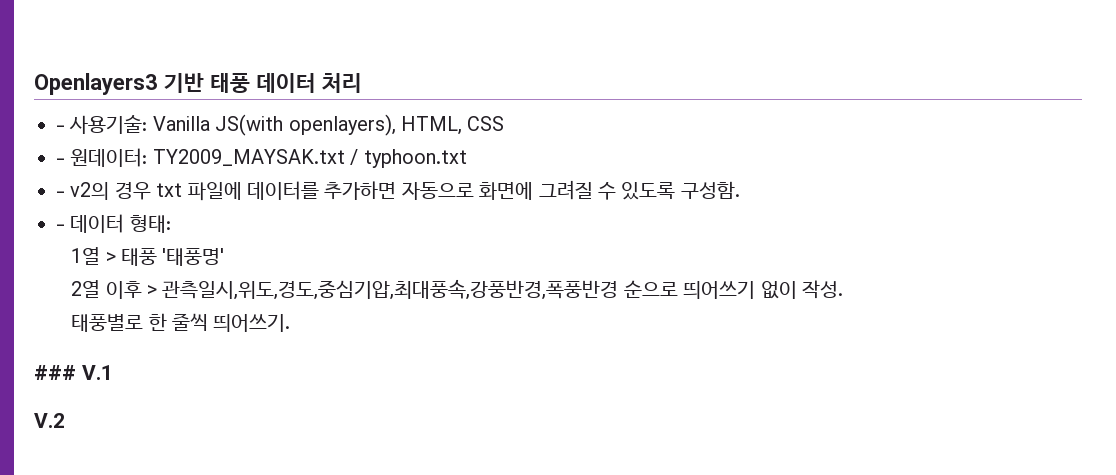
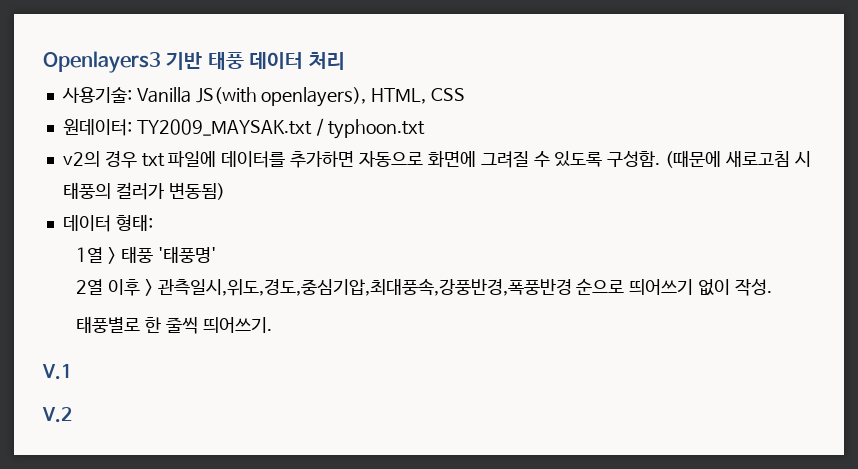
- - 사용기술: Vanilla JS(with openlayers), HTML, CSS
+ 사용기술: Vanilla JS(with openlayers), HTML, CSS
- - 원데이터: TY2009_MAYSAK.txt / typhoon.txt
+ 원데이터: TY2009_MAYSAK.txt / typhoon.txt
- - v2의 경우 txt 파일에 데이터를 추가하면 자동으로 화면에 그려질 수 있도록 구성함.
- - 데이터 형태:
+ v2의 경우 txt 파일에 데이터를 추가하면 자동으로 화면에 그려질 수 있도록 구성함. (때문에 새로고침 시 태풍의 컬러가 변동됨)
+ 데이터 형태:
- ### V.1
+ V.1

